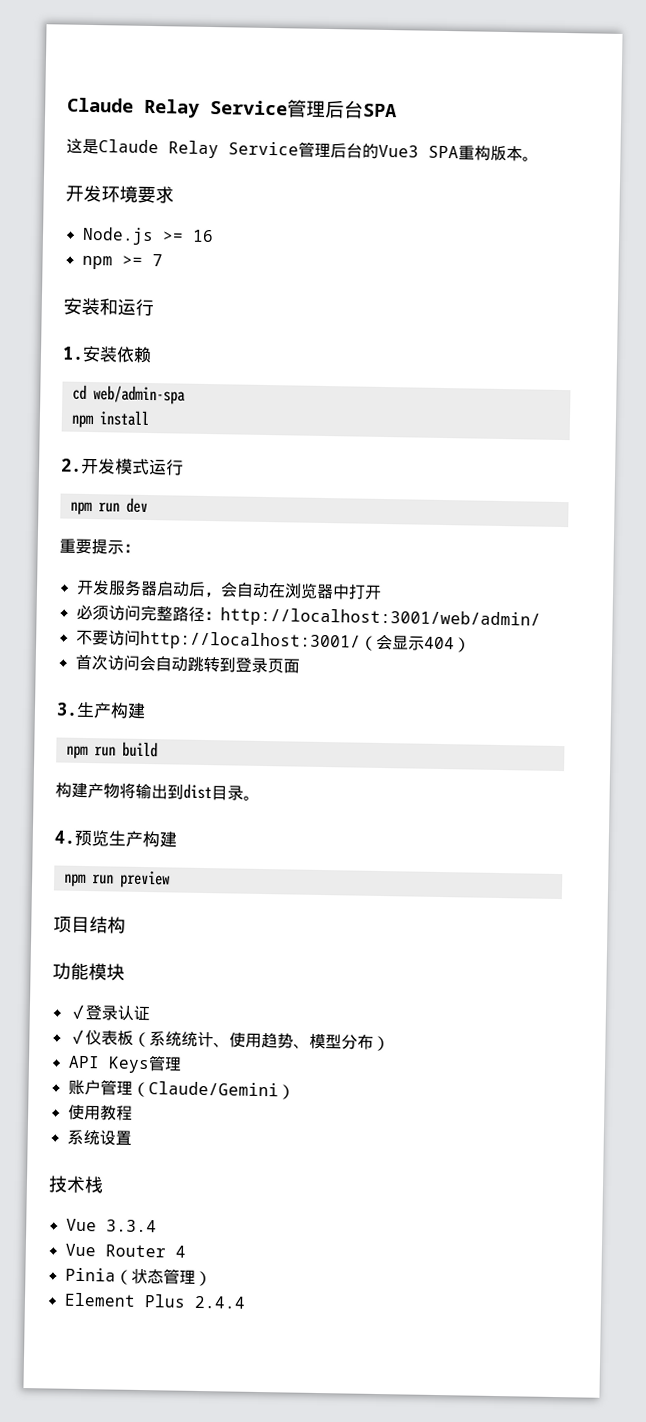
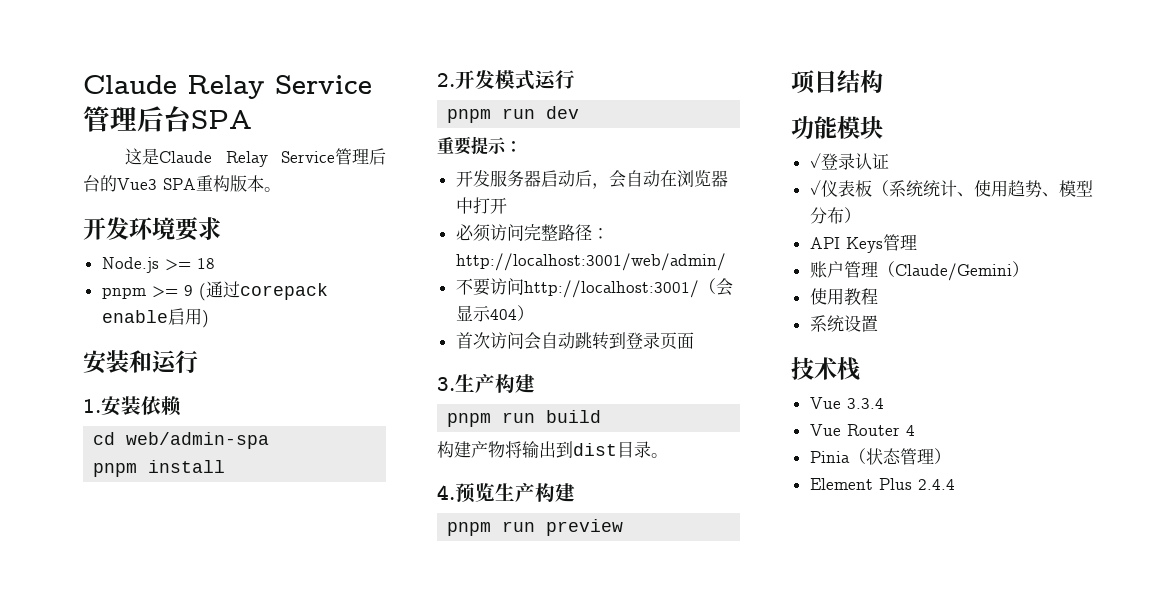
- Node.js >= 16
- npm >= 7
+ Node.js >= 18
+ pnpm >= 9 (通过corepack enable启用)
- npm install
+ pnpm install
- npm run dev
+ pnpm run dev
- npm run build
+ pnpm run build
- npm run preview
+ pnpm run preview

